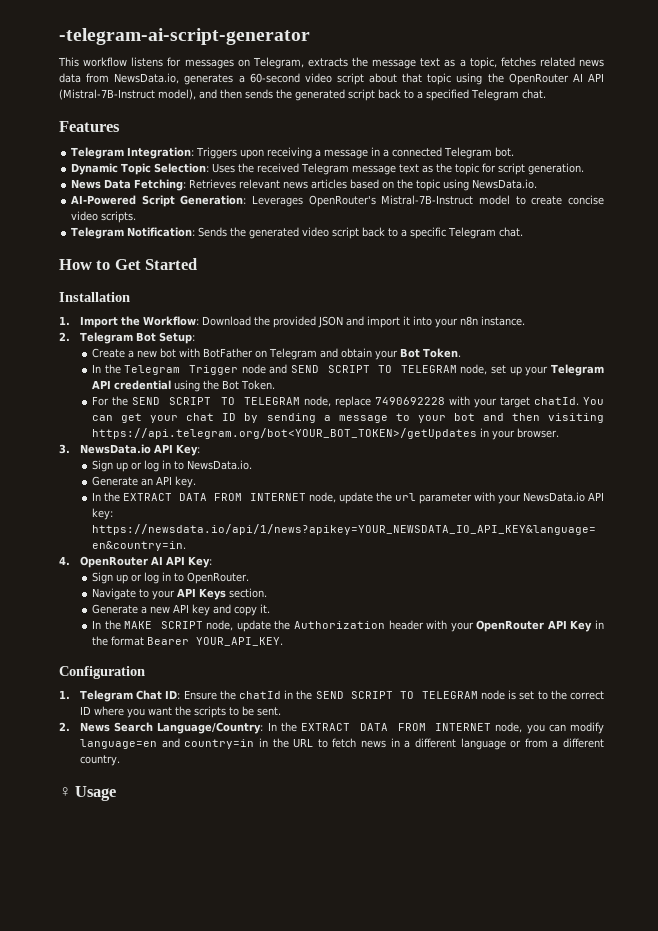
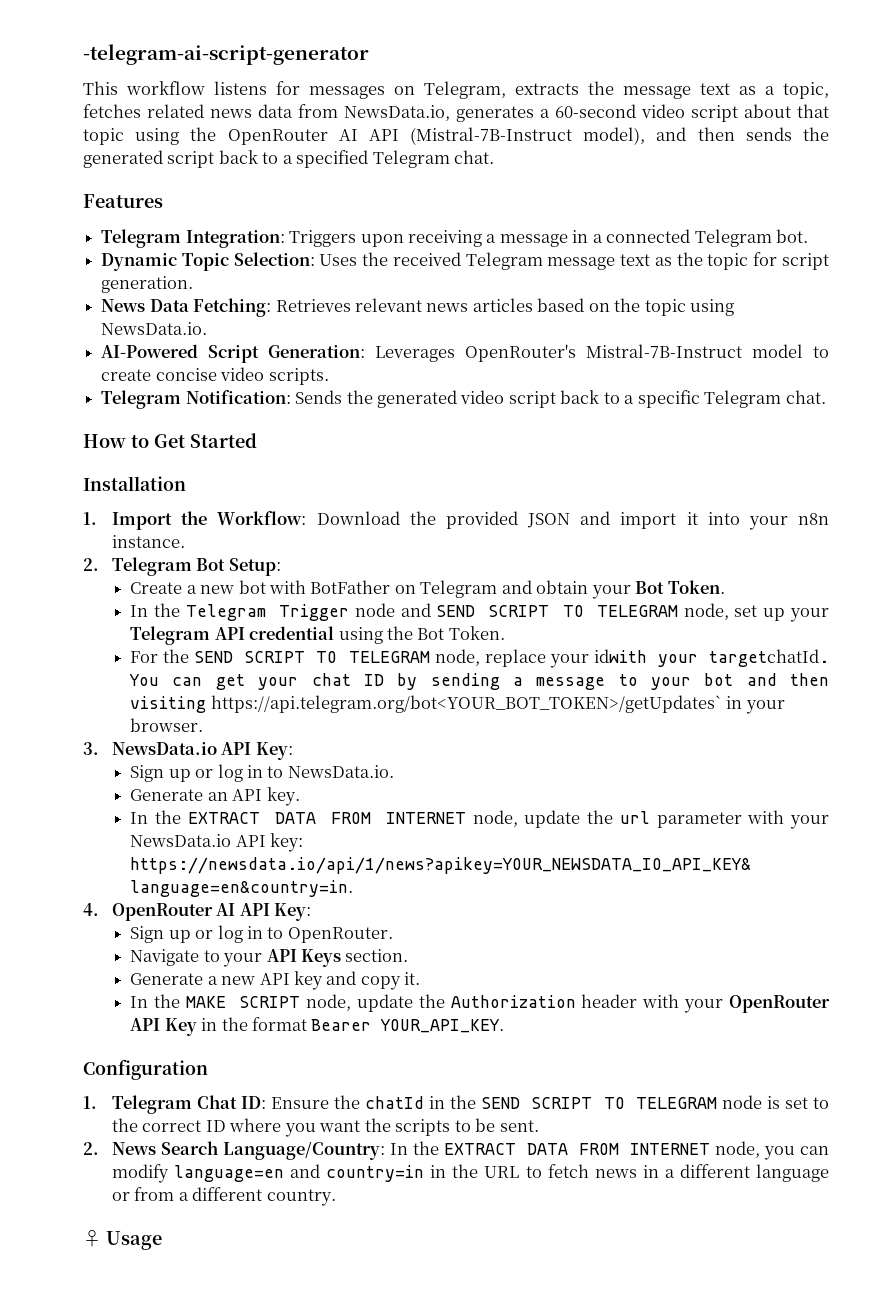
- For the SEND SCRIPT TO TELEGRAM node, replace 7490692228 with your target chatId.
+ For the SEND SCRIPT TO TELEGRAM node, replace your idwith your targetchatId.
- You can get your chat ID by sending a message to your bot and then visiting https://api.telegram.org/bot<YOUR_BOT_TOKEN>/getUpdates in your browser.
+ You can get your chat ID by sending a message to your bot and then visiting https://api.telegram.org/bot<YOUR_BOT_TOKEN>/getUpdates` in your browser.

